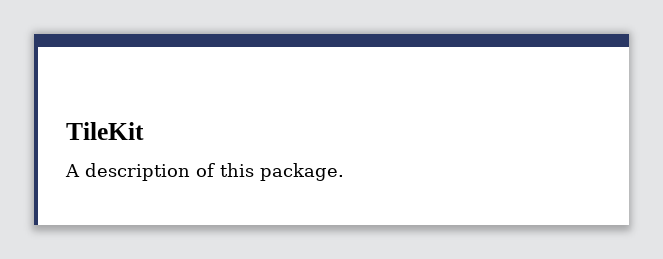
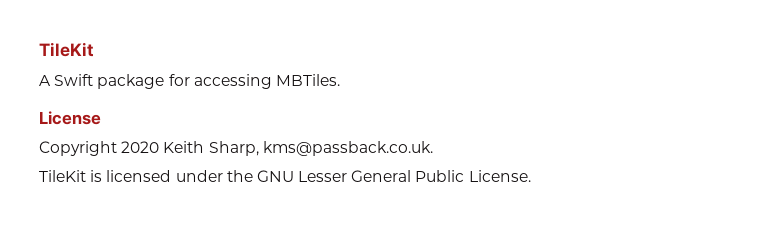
- A description of this package.
+ A Swift package for accessing MBTiles.
+ License
+ Copyright 2020 Keith Sharp, kms@passback.co.uk.
+ TileKit is licensed under the GNU Lesser General Public License.

